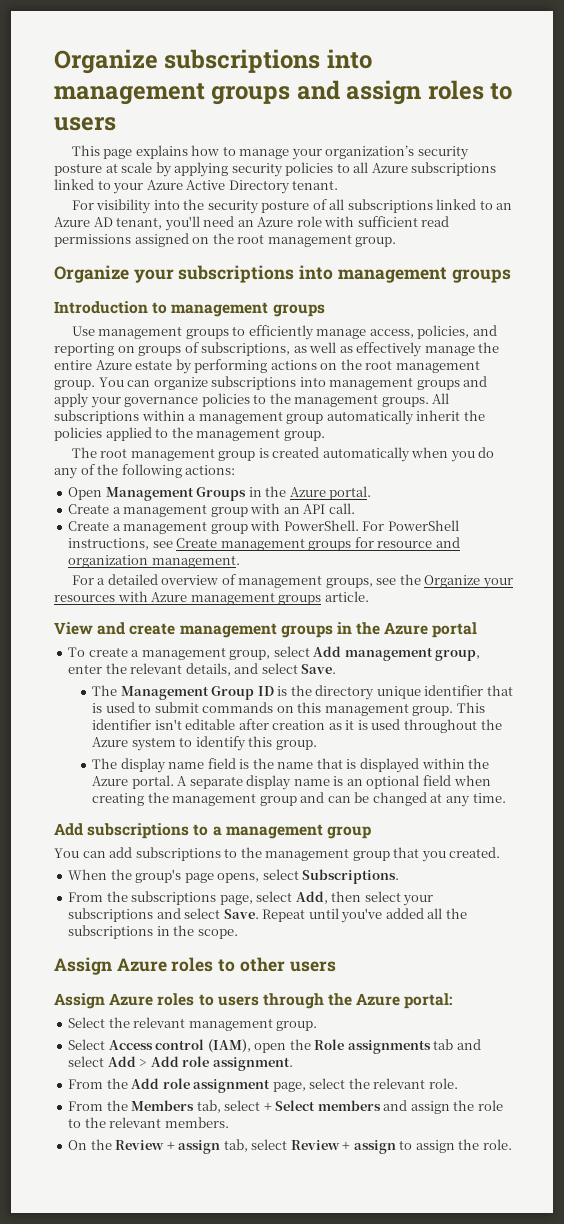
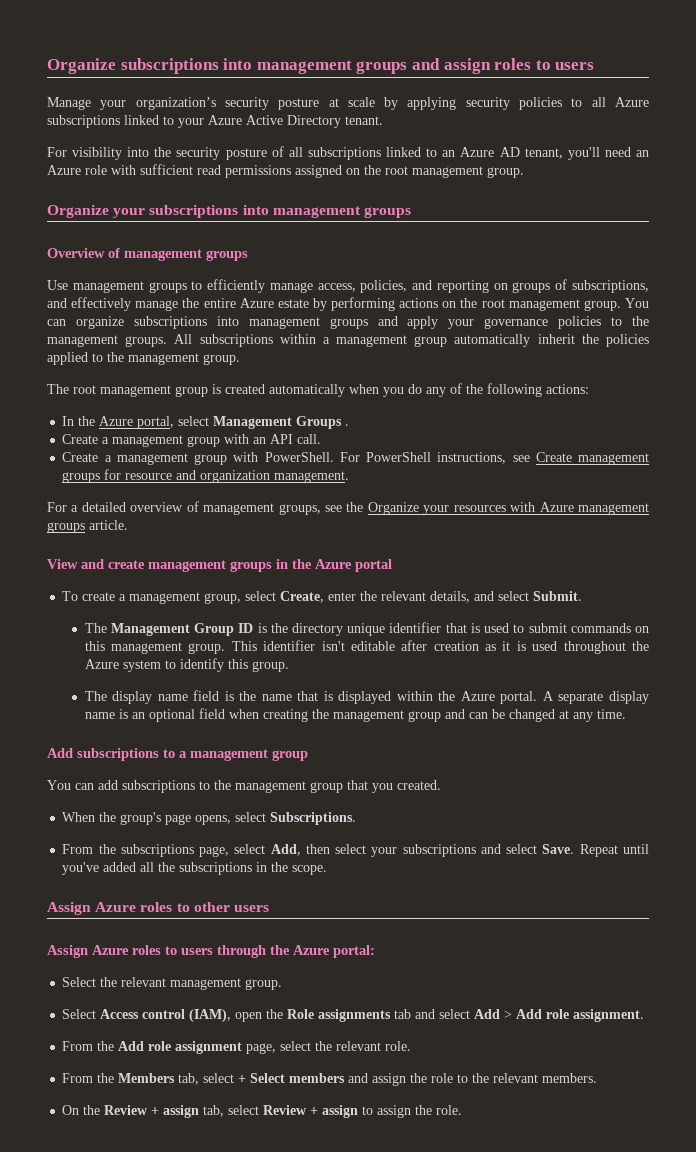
- This page explains how to manage your organization’s security posture at scale by applying security policies to all Azure subscriptions linked to your Azure Active Directory tenant.
+ Manage your organization’s security posture at scale by applying security policies to all Azure subscriptions linked to your Azure Active Directory tenant.
- Introduction to management groups
+ Overview of management groups
- Use management groups to efficiently manage access, policies, and reporting on groups of subscriptions, as well as effectively manage the entire Azure estate by performing actions on the root management group.
+ Use management groups to efficiently manage access, policies, and reporting on groups of subscriptions, and effectively manage the entire Azure estate by performing actions on the root management group.
- Open Management Groups in the Azure portal.
+ In the Azure portal, select Management Groups .
- To create a management group, select Add management group, enter the relevant details, and select Save.
+ To create a management group, select Create, enter the relevant details, and select Submit.

